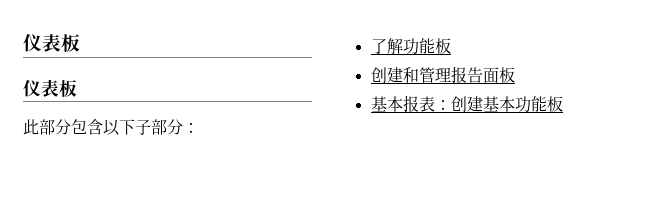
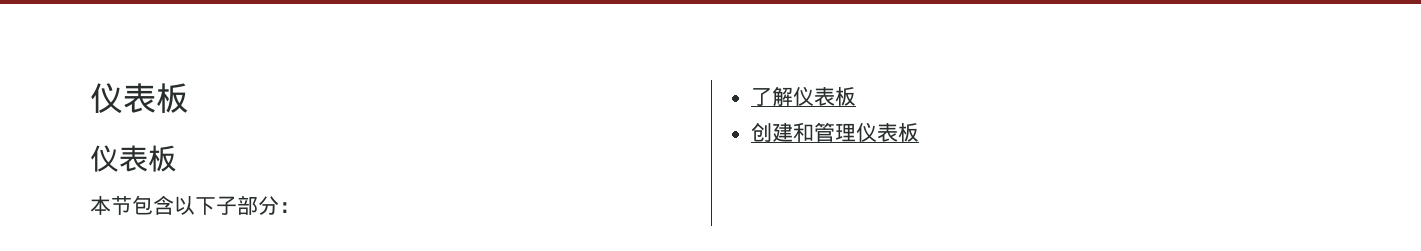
- 此部分包含以下子部分：
+ 本节包含以下子部分：
- 了解功能板
+ 了解仪表板
- 创建和管理报告面板
- 基本报表：创建基本功能板
+ 创建和管理仪表板

